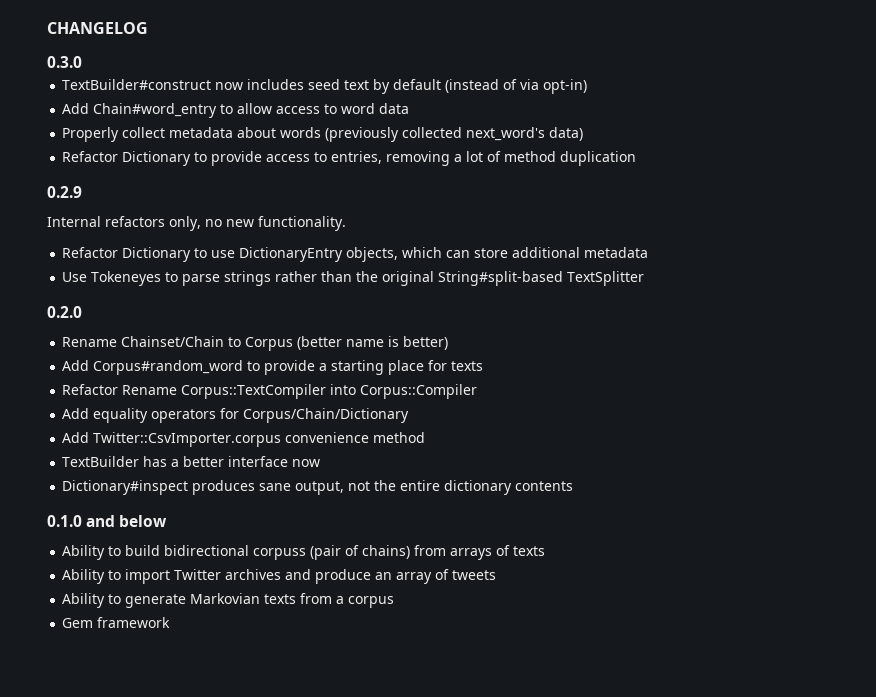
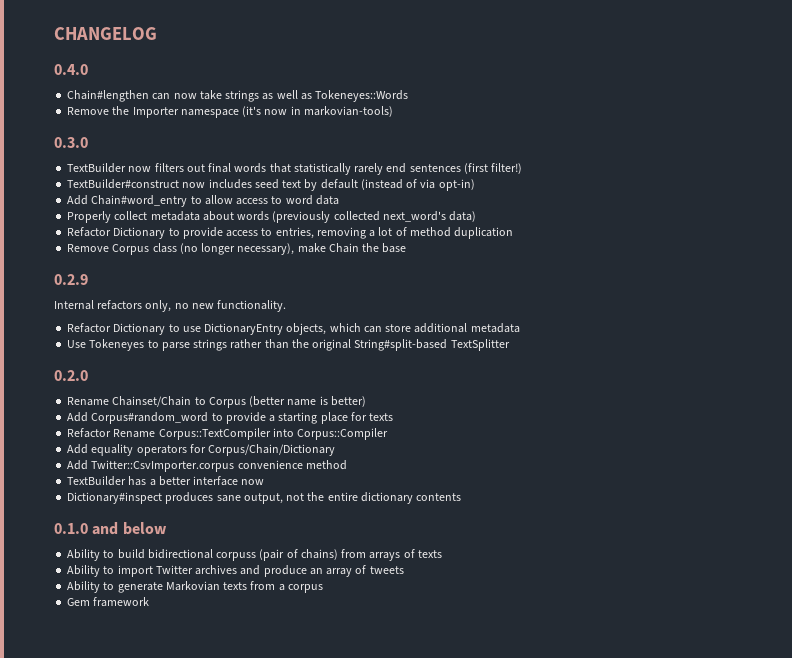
+ 0.4.0
+ Chain#lengthen can now take strings as well as Tokeneyes::Words
+ Remove the Importer namespace (it's now in markovian-tools)
  0.3.0
+ TextBuilder now filters out final words that statistically rarely end sentences (first filter!)
+ Remove Corpus class (no longer necessary), make Chain the base

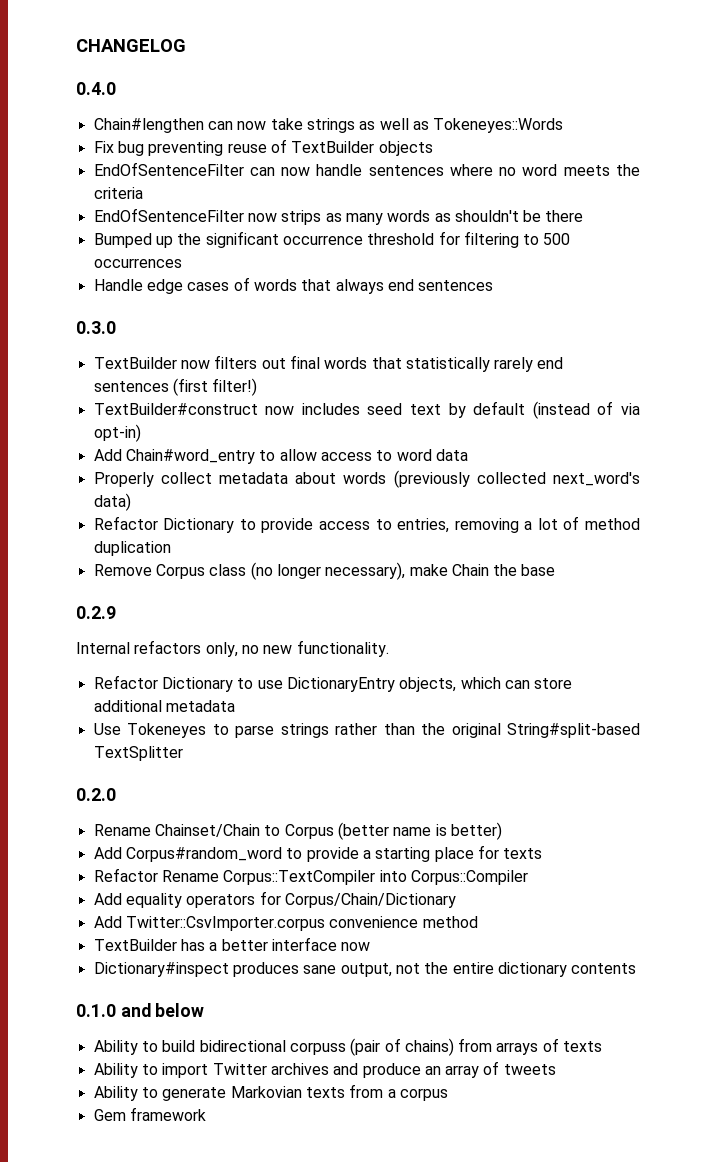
- Remove the Importer namespace (it's now in markovian-tools)
+ Fix bug preventing reuse of TextBuilder objects
+ EndOfSentenceFilter can now handle sentences where no word meets the criteria
+ EndOfSentenceFilter now strips as many words as shouldn't be there
+ Bumped up the significant occurrence threshold for filtering to 500 occurrences
+ Handle edge cases of words that always end sentences

